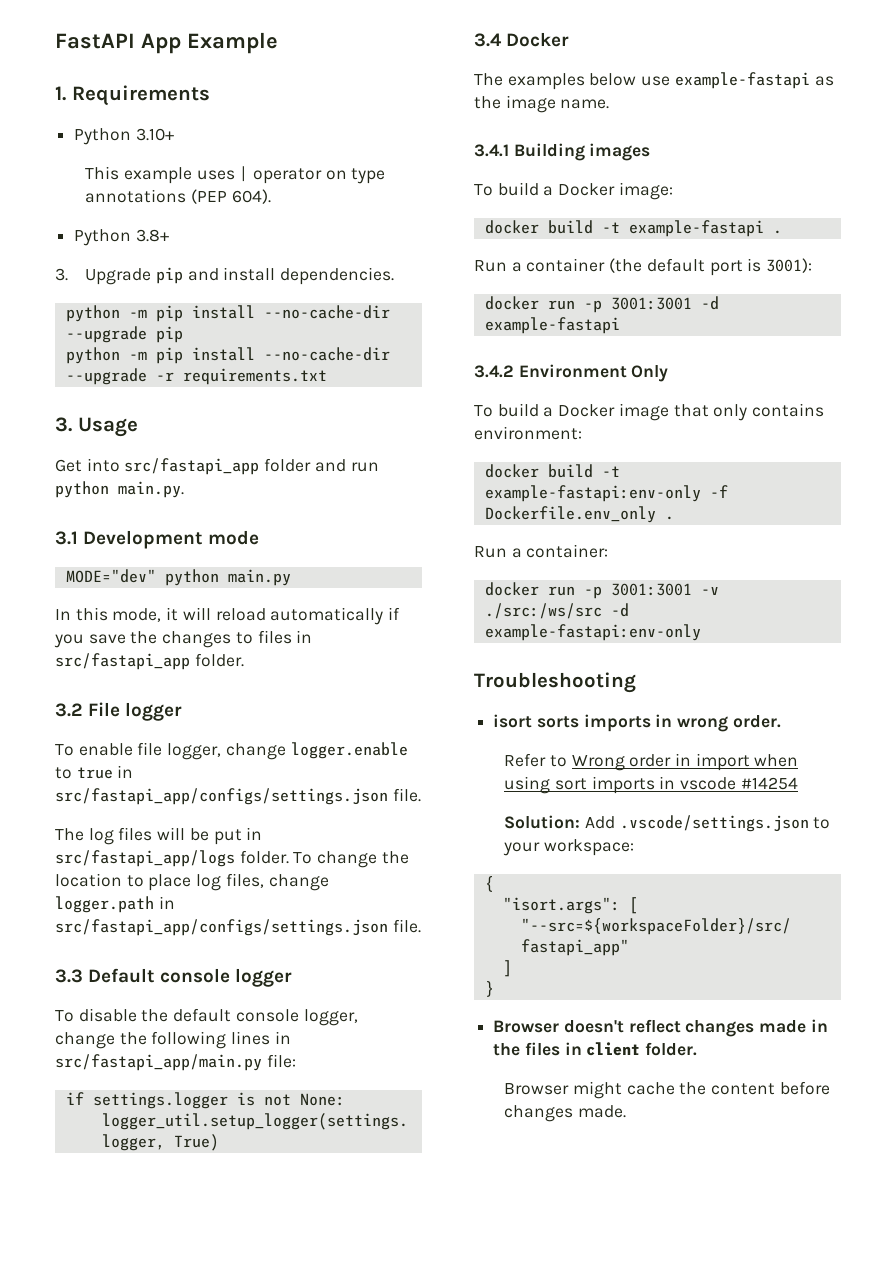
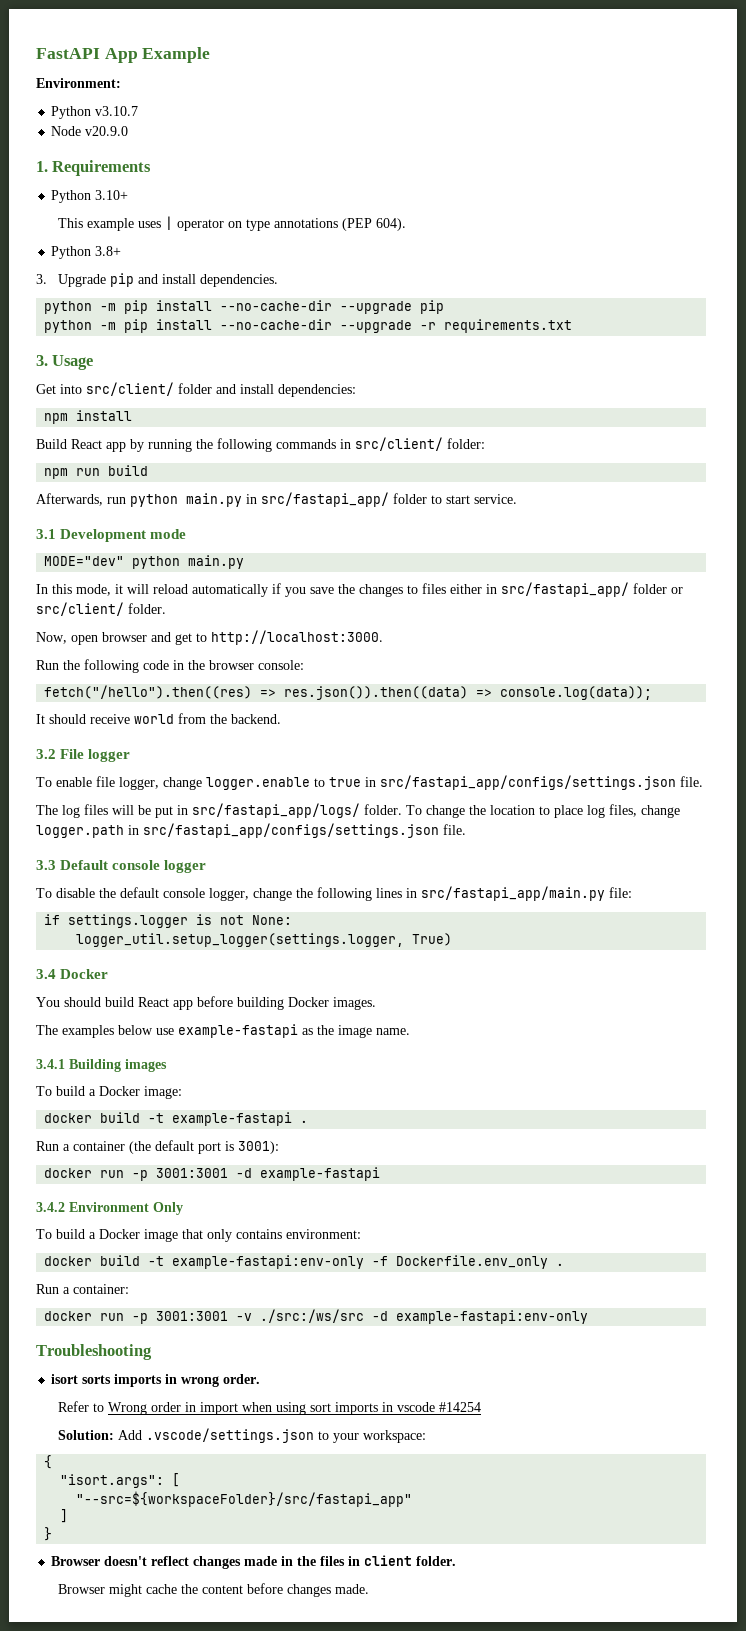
+ Environment:
+ Python v3.10.7
+ Node v20.9.0
- Get into src/fastapi_app folder and run python main.py.
+ Get into src/client/ folder and install dependencies:
+ npm install
+ Build React app by running the following commands in src/client/ folder:
+ npm run build
+ Afterwards, run python main.py in src/fastapi_app/ folder to start service.
- In this mode, it will reload automatically if you save the changes to files in src/fastapi_app folder.
+ In this mode, it will reload automatically if you save the changes to files either in src/fastapi_app/ folder or src/client/ folder.
+ Now, open browser and get to http://localhost:3000.
+ Run the following code in the browser console:
+ fetch("/hello").then((res) => res.json()).then((data) => console.log(data));
+ It should receive world from the backend.
- The log files will be put in src/fastapi_app/logs folder.
+ The log files will be put in src/fastapi_app/logs/ folder.
+ You should build React app before building Docker images.

